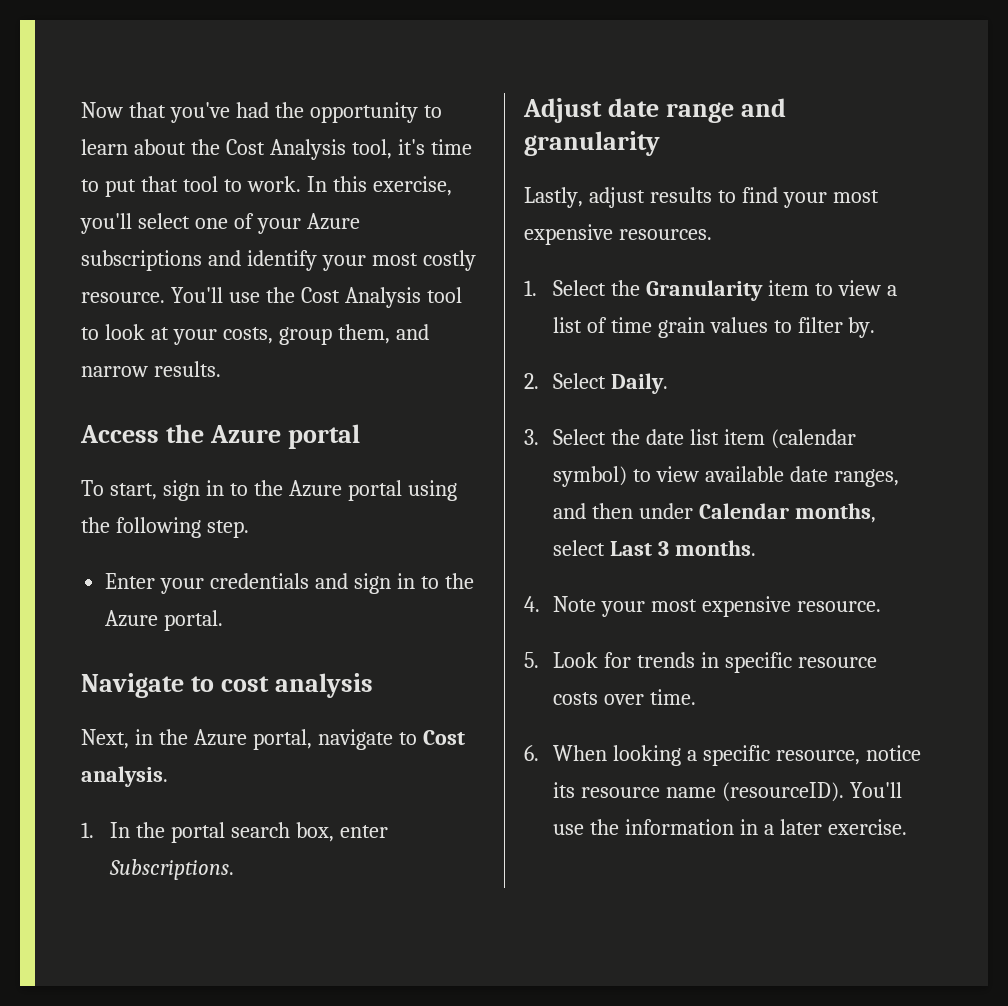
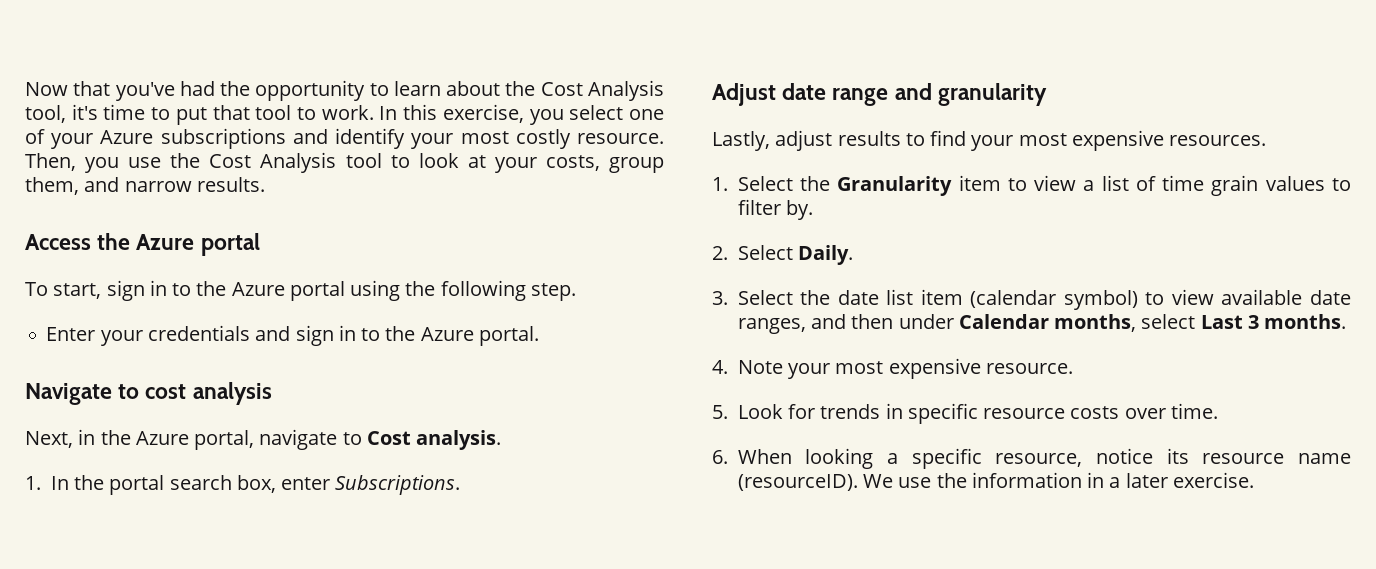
- In this exercise, you'll select one of your Azure subscriptions and identify your most costly resource.
+ In this exercise, you select one of your Azure subscriptions and identify your most costly resource.
- You'll use the Cost Analysis tool to look at your costs, group them, and narrow results.
+ Then, you use the Cost Analysis tool to look at your costs, group them, and narrow results.
- You'll use the information in a later exercise.
+ We use the information in a later exercise.

